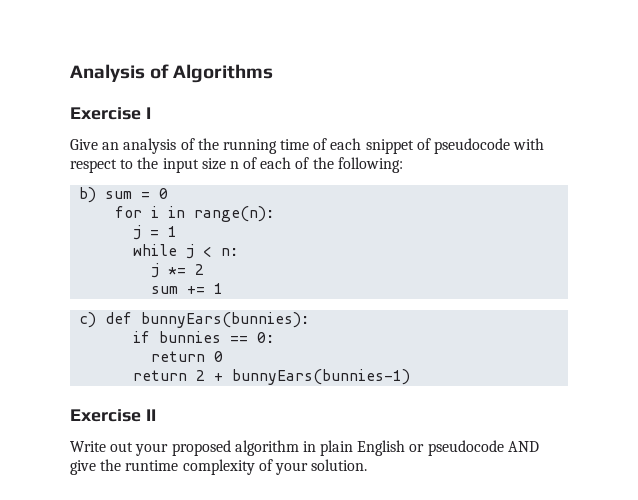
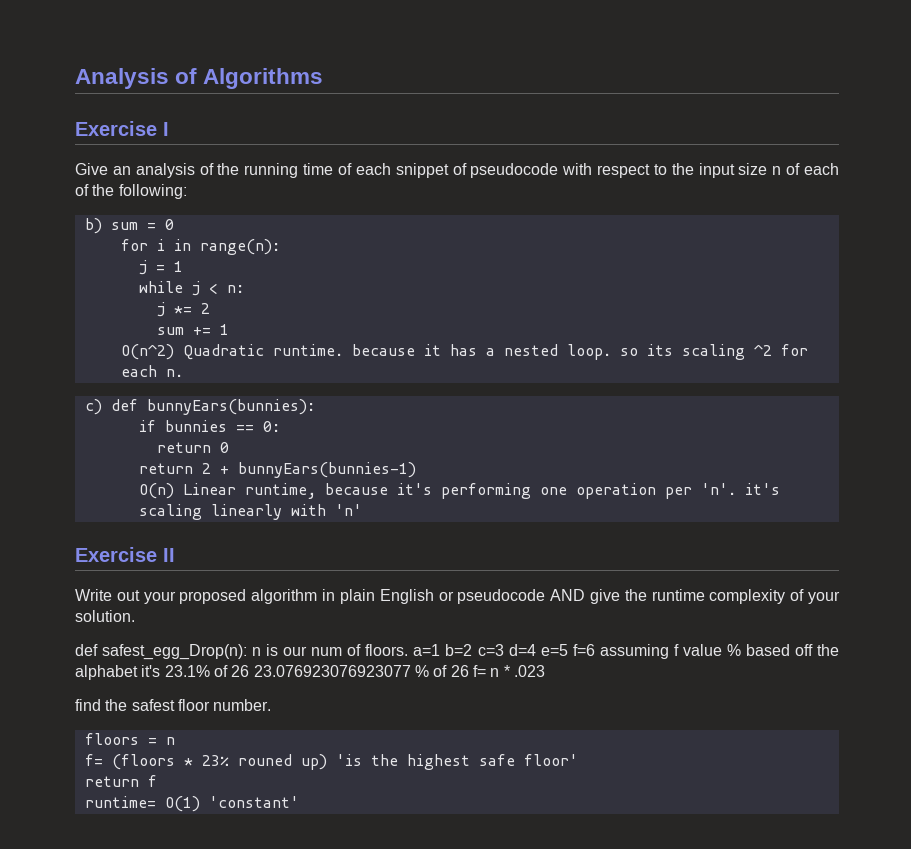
+ O(n^2) Quadratic runtime. because it has a nested loop. so its scaling ^2 for each n.
+ O(n) Linear runtime, because it's performing one operation per 'n'. it's scaling linearly with 'n'
+ def safest_egg_Drop(n): n is our num of floors. a=1 b=2 c=3 d=4 e=5 f=6 assuming f value % based off the alphabet it's 23.1% of 26 23.076923076923077 % of 26 f= n * .023
+ find the safest floor number.
+ floors = n
+ f= (floors * 23% rouned up) 'is the highest safe floor'
+ return f
+ runtime= O(1) 'constant'

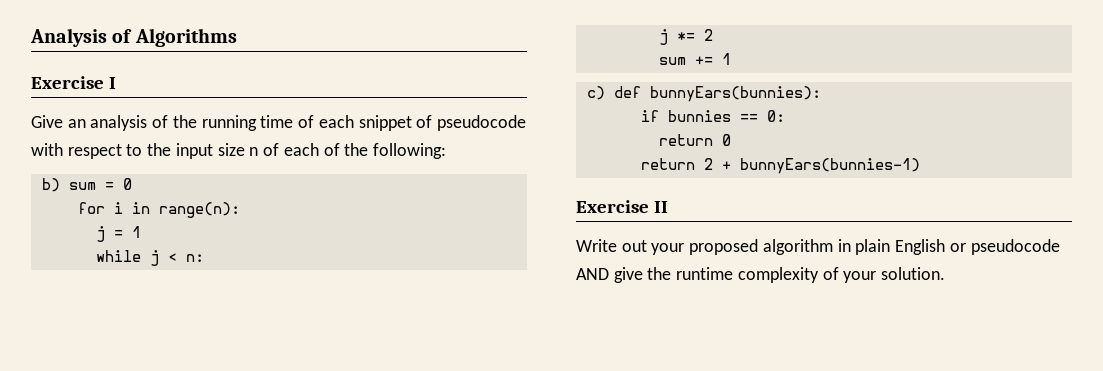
- O(n^2) Quadratic runtime. because it has a nested loop. so its scaling ^2 for each n.
- O(n) Linear runtime, because it's performing one operation per 'n'. it's scaling linearly with 'n'
- def safest_egg_Drop(n): n is our num of floors. a=1 b=2 c=3 d=4 e=5 f=6 assuming f value % based off the alphabet it's 23.1% of 26 23.076923076923077 % of 26 f= n * .023
- find the safest floor number.
- floors = n
- f= (floors * 23% rouned up) 'is the highest safe floor'
- return f
- runtime= O(1) 'constant'

